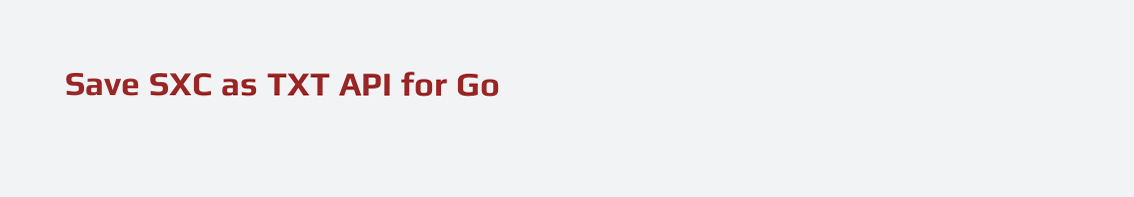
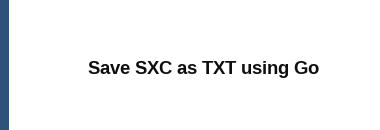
- Save SXC as TXT API for Go
+ Save SXC as TXT using Go

